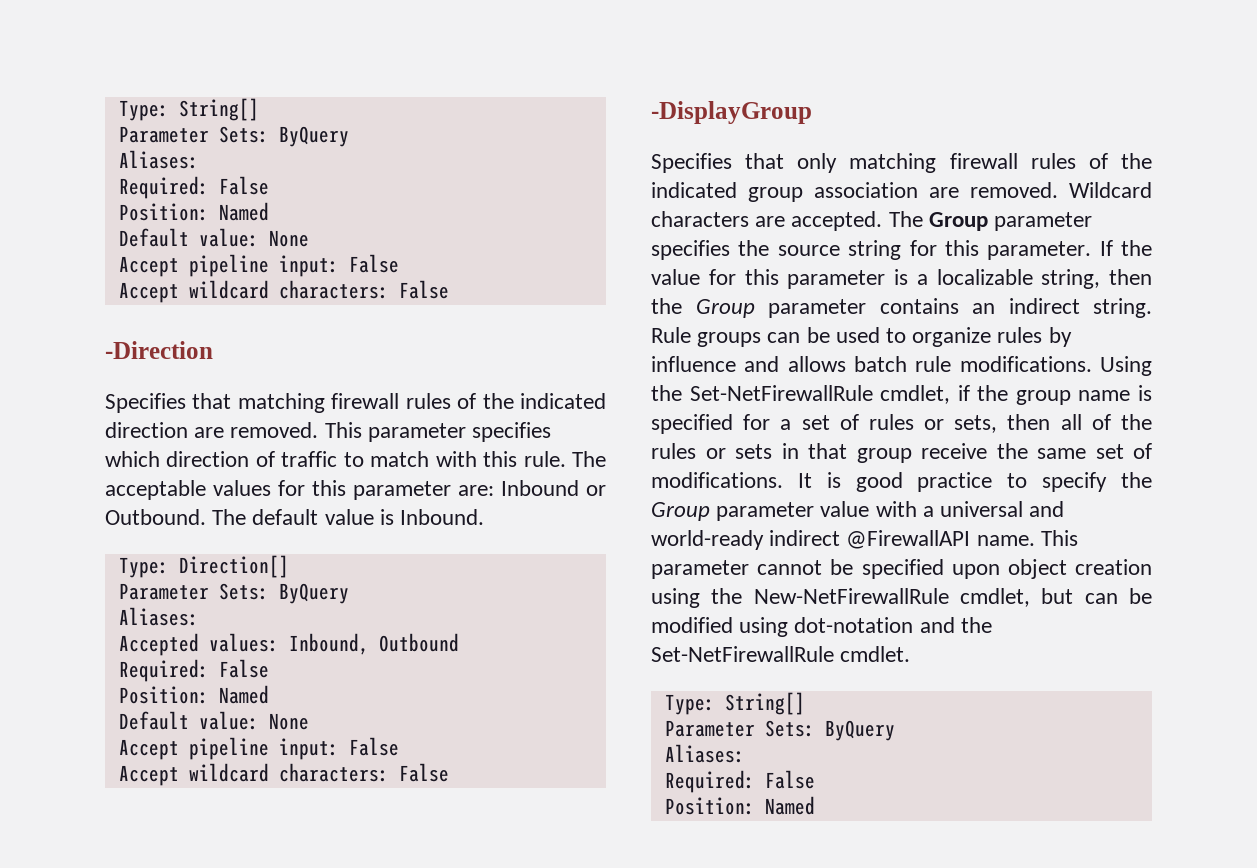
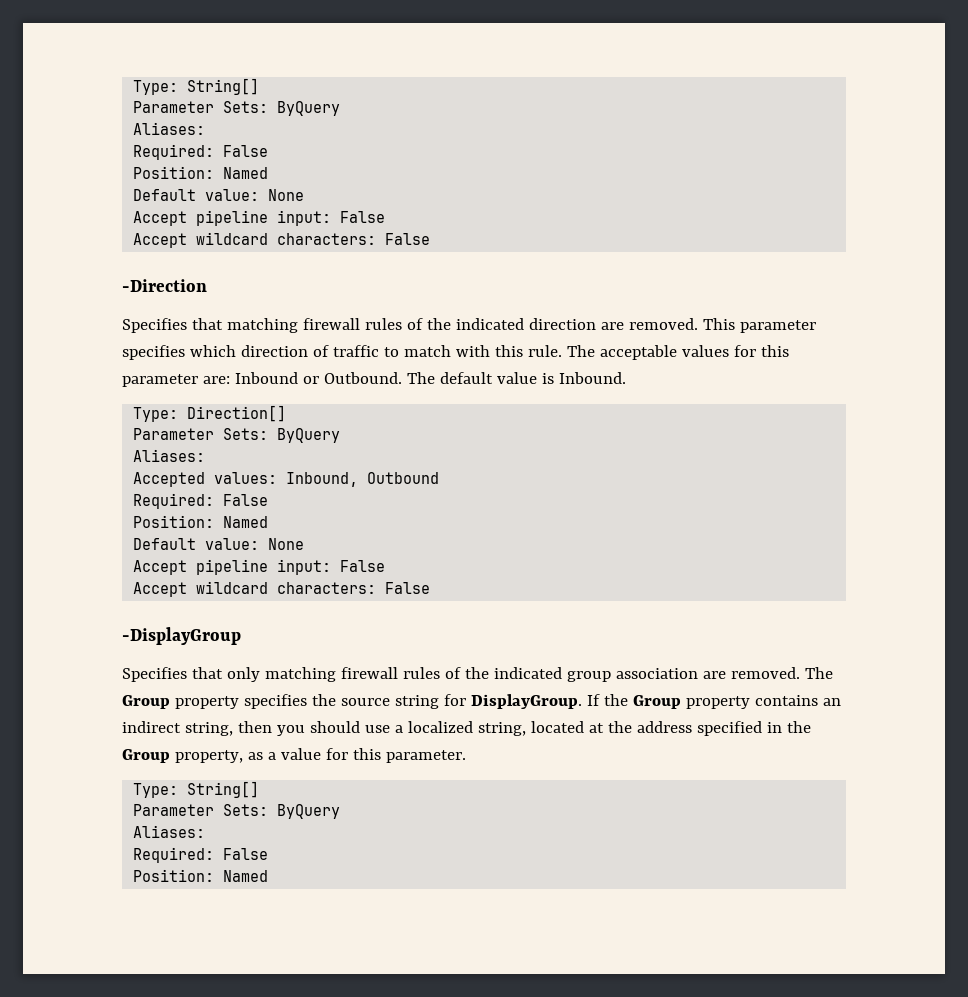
- Wildcard characters are accepted.
- The Group parameter specifies the source string for this parameter. If the value for this parameter is a localizable string, then the Group parameter contains an indirect string. Rule groups can be used to organize rules by influence and allows batch rule modifications. Using the Set-NetFirewallRule cmdlet, if the group name is specified for a set of rules or sets, then all of the rules or sets in that group receive the same set of modifications. It is good practice to specify the Group parameter value with a universal and world-ready indirect @FirewallAPI name. This parameter cannot be specified upon object creation using the New-NetFirewallRule cmdlet, but can be modified using dot-notation and the Set-NetFirewallRule cmdlet.
+ The Group property specifies the source string for DisplayGroup. If the Group property contains an indirect string, then you should use a localized string, located at the address specified in the Group property, as a value for this parameter.

